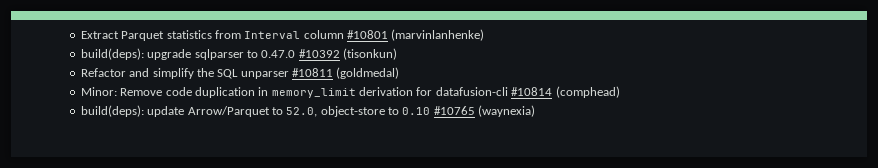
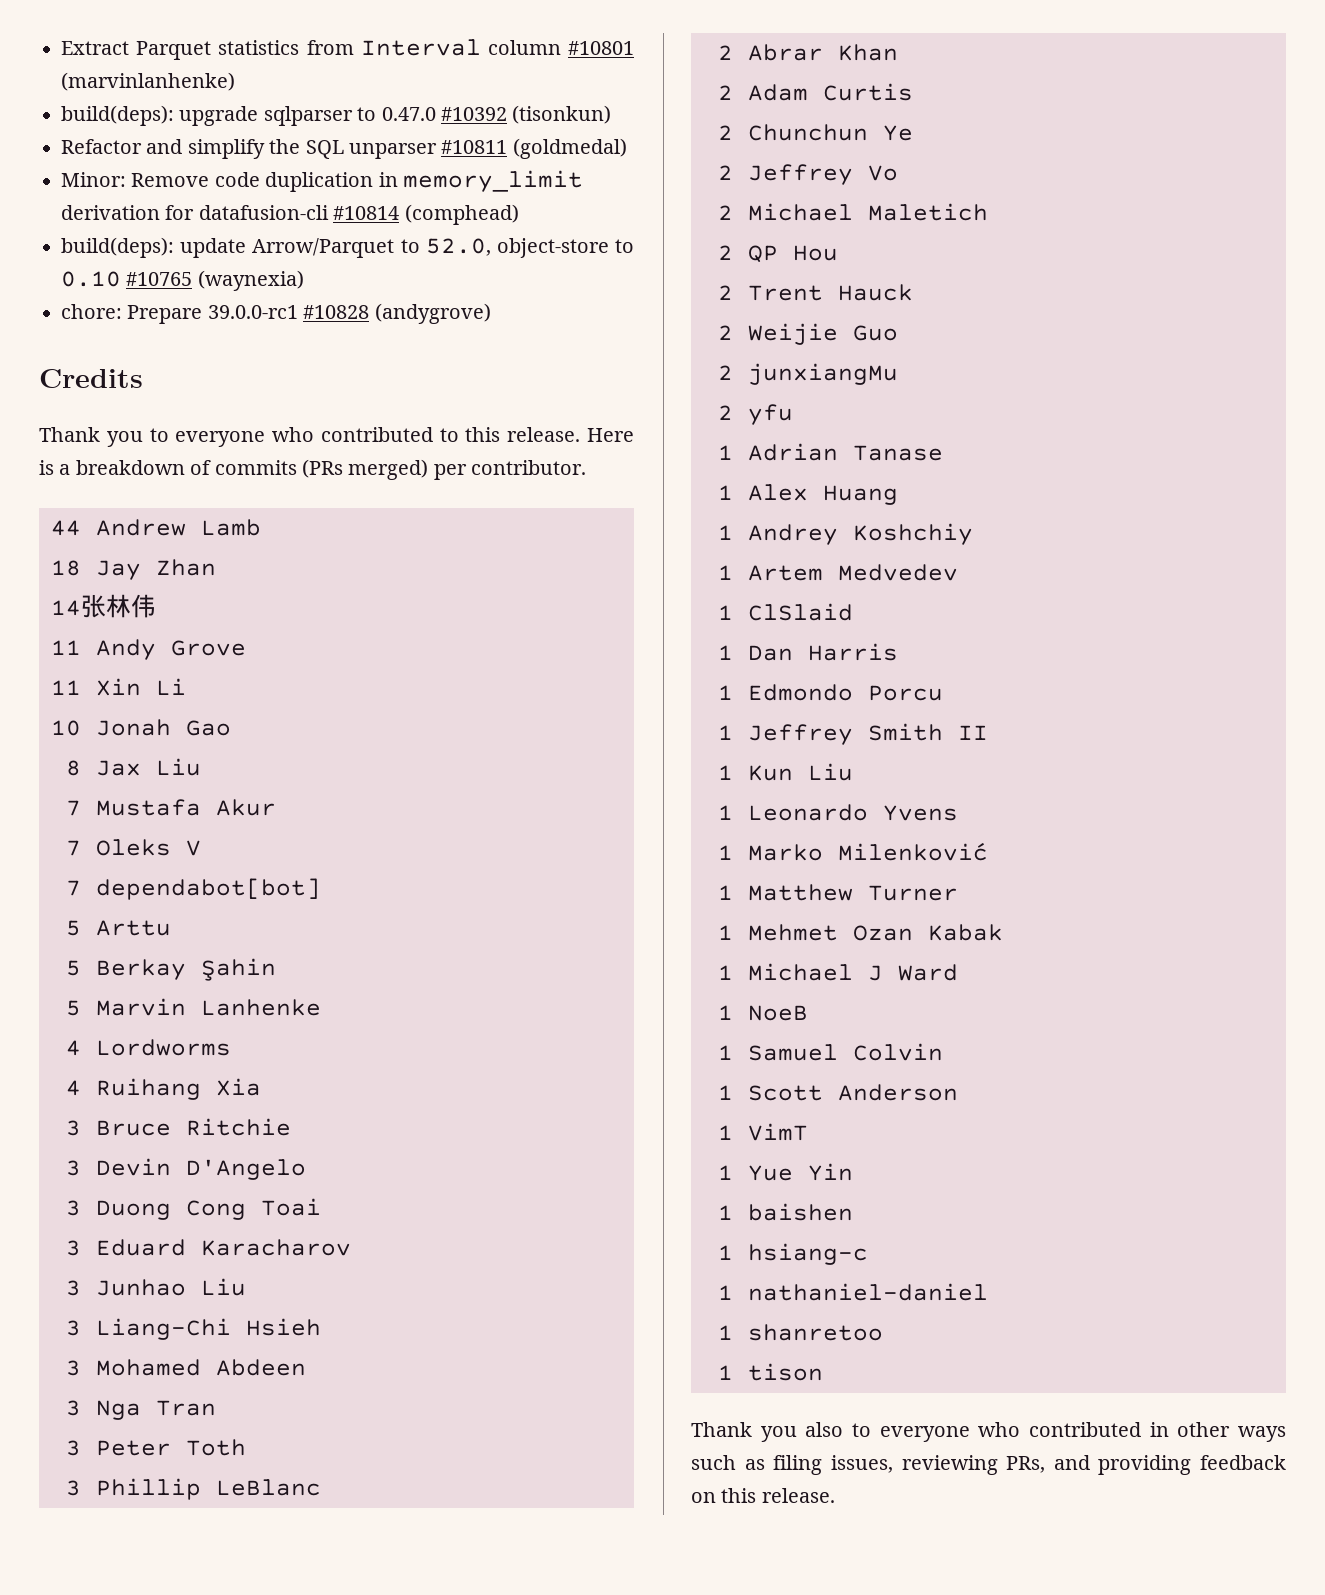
+ chore: Prepare 39.0.0-rc1 #10828 (andygrove)
+ Credits
+ Thank you to everyone who contributed to this release. Here is a breakdown of commits (PRs merged) per contributor.
+ 44 Andrew Lamb
+ 18 Jay Zhan
+ 14张林伟
+ 11 Andy Grove
+ 11 Xin Li
+ 10 Jonah Gao
+ 8 Jax Liu
+ 7 Mustafa Akur
+ 7 Oleks V
+ 7 dependabot[bot]
+ 5 Arttu
+ 5 Berkay Şahin
+ 5 Marvin Lanhenke
+ 4 Lordworms
+ 4 Ruihang Xia
+ 3 Bruce Ritchie
+ 3 Devin D'Angelo
+ 3 Duong Cong Toai
+ 3 Eduard Karacharov
+ 3 Junhao Liu
+ 3 Liang-Chi Hsieh
+ 3 Mohamed Abdeen
+ 3 Nga Tran
+ 3 Peter Toth
+ 3 Phillip LeBlanc
+ 2 Abrar Khan
+ 2 Adam Curtis
+ 2 Chunchun Ye
+ 2 Jeffrey Vo
+ 2 Michael Maletich
+ 2 QP Hou
+ 2 Trent Hauck
+ 2 Weijie Guo
+ 2 junxiangMu
+ 2 yfu
+ 1 Adrian Tanase
+ 1 Alex Huang
+ 1 Andrey Koshchiy
+ 1 Artem Medvedev
+ 1 ClSlaid
+ 1 Dan Harris
+ 1 Edmondo Porcu
+ 1 Jeffrey Smith II
+ 1 Kun Liu
+ 1 Leonardo Yvens
+ 1 Marko Milenković
+ 1 Matthew Turner
+ 1 Mehmet Ozan Kabak
+ 1 Michael J Ward
+ 1 NoeB
+ 1 Samuel Colvin
+ 1 Scott Anderson
+ 1 VimT
+ 1 Yue Yin
+ 1 baishen
+ 1 hsiang-c
+ 1 nathaniel-daniel
+ 1 shanretoo
+ 1 tison
+ Thank you also to everyone who contributed in other ways such as filing issues, reviewing PRs, and providing feedback on this release.

